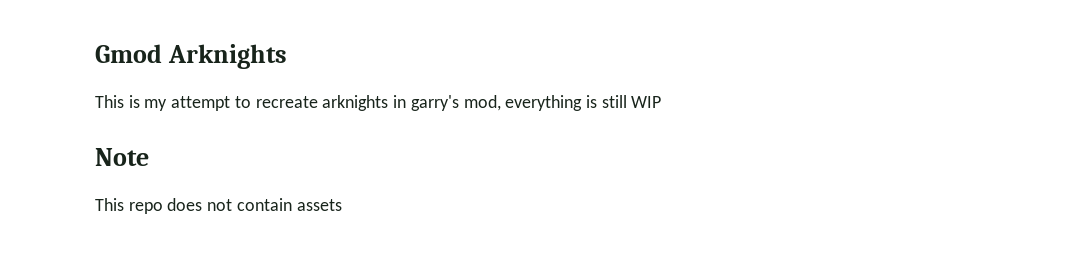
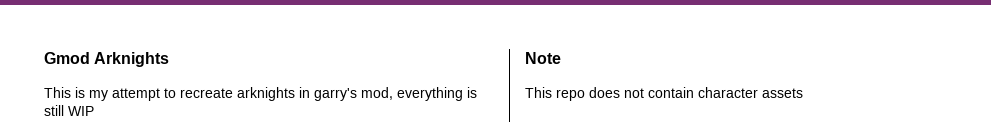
- This repo does not contain assets
+ This repo does not contain character assets

